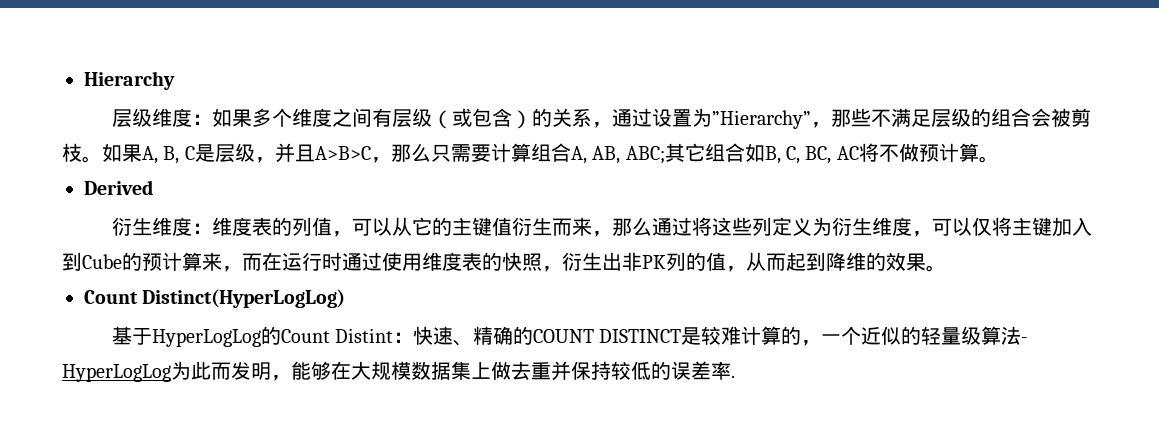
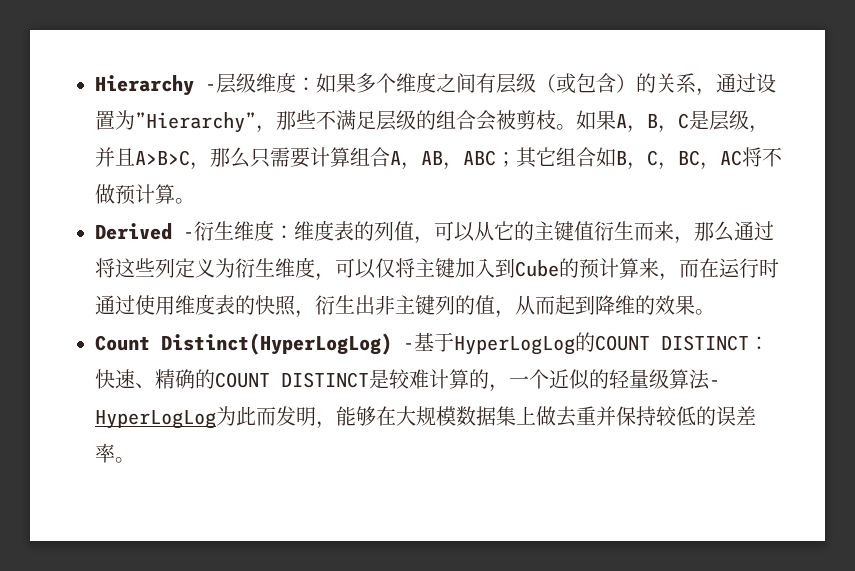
- Hierarchy
- 层级维度：如果多个维度之间有层级（或包含）的关系，通过设置为”Hierarchy”，那些不满足层级的组合会被剪枝。
+ Hierarchy -层级维度：如果多个维度之间有层级（或包含）的关系，通过设置为”Hierarchy”，那些不满足层级的组合会被剪枝。
- 如果A, B, C是层级，并且A>B>C，那么只需要计算组合A, AB, ABC;其它组合如B, C, BC, AC将不做预计算。
+ 如果A，B，C是层级，并且A>B>C，那么只需要计算组合A，AB，ABC；其它组合如B，C，BC，AC将不做预计算。
- Derived
- 衍生维度：维度表的列值，可以从它的主键值衍生而来，那么通过将这些列定义为衍生维度，可以仅将主键加入到Cube的预计算来，而在运行时通过使用维度表的快照，衍生出非PK列的值，从而起到降维的效果。
+ Derived -衍生维度：维度表的列值，可以从它的主键值衍生而来，那么通过将这些列定义为衍生维度，可以仅将主键加入到Cube的预计算来，而在运行时通过使用维度表的快照，衍生出非主键列的值，从而起到降维的效果。
- Count Distinct(HyperLogLog)
- 基于HyperLogLog的Count Distint：快速、精确的COUNT DISTINCT是较难计算的，一个近似的轻量级算法- HyperLogLog为此而发明，能够在大规模数据集上做去重并保持较低的误差率.
+ Count Distinct(HyperLogLog) -基于HyperLogLog的COUNT DISTINCT：快速、精确的COUNT DISTINCT是较难计算的，一个近似的轻量级算法- HyperLogLog为此而发明，能够在大规模数据集上做去重并保持较低的误差率。

